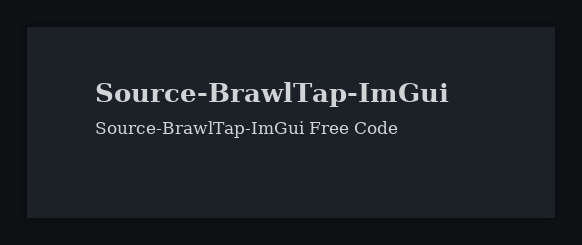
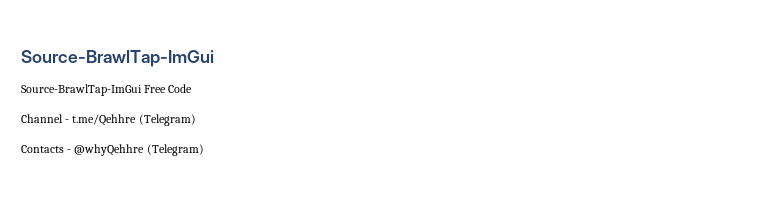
+ Channel - t.me/Qehhre (Telegram)
+ Contacts - @whyQehhre (Telegram)

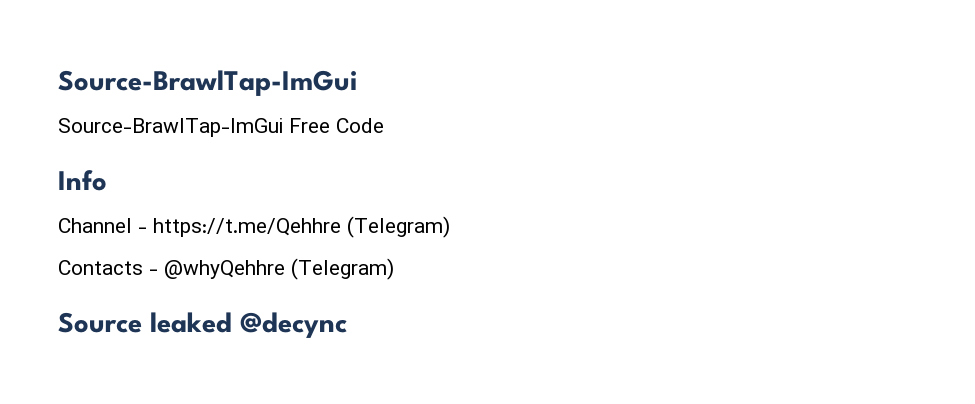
+ Info
- Channel - t.me/Qehhre (Telegram)
+ Channel - https://t.me/Qehhre (Telegram)
+ Source leaked @decync

